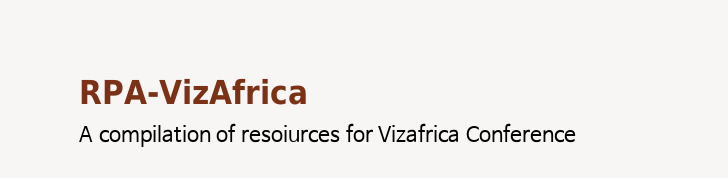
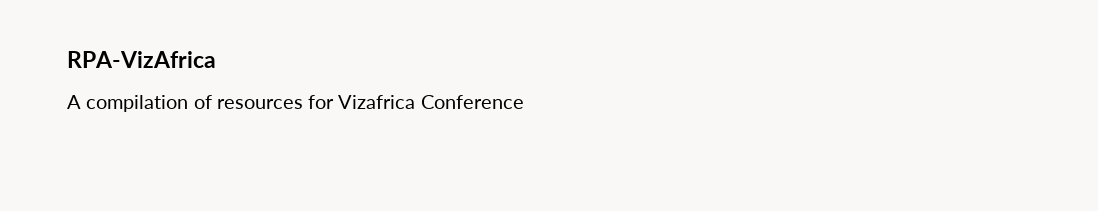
- A compilation of resoiurces for Vizafrica Conference
+ A compilation of resources for Vizafrica Conference

